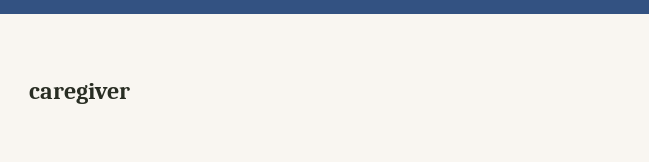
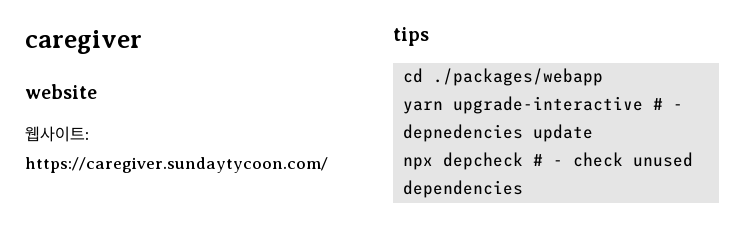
+ website
+ 웹사이트: https://caregiver.sundaytycoon.com/
+ tips
+ cd ./packages/webapp
+ yarn upgrade-interactive # - depnedencies update
+ npx depcheck # - check unused dependencies

